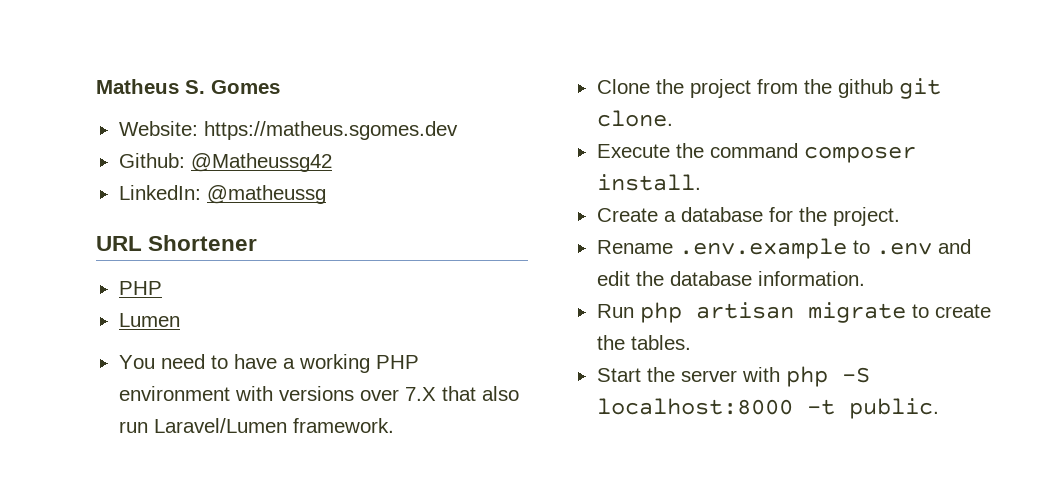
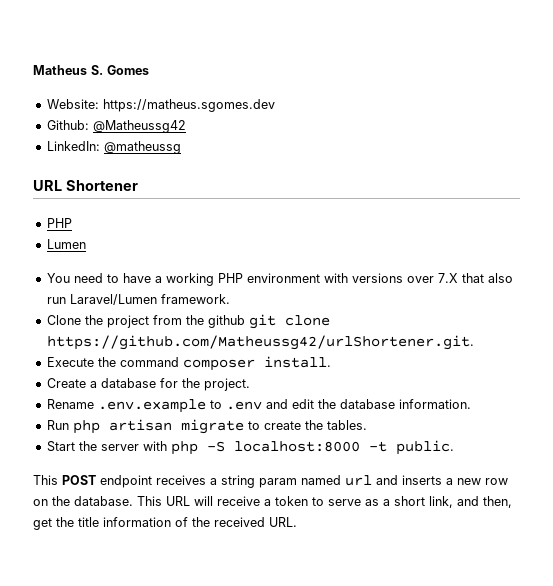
- Clone the project from the github git clone.
+ Clone the project from the github git clone https://github.com/Matheussg42/urlShortener.git.
+ This POST endpoint receives a string param named url and inserts a new row on the database. This URL will receive a token to serve as a short link, and then, get the title information of the received URL.

